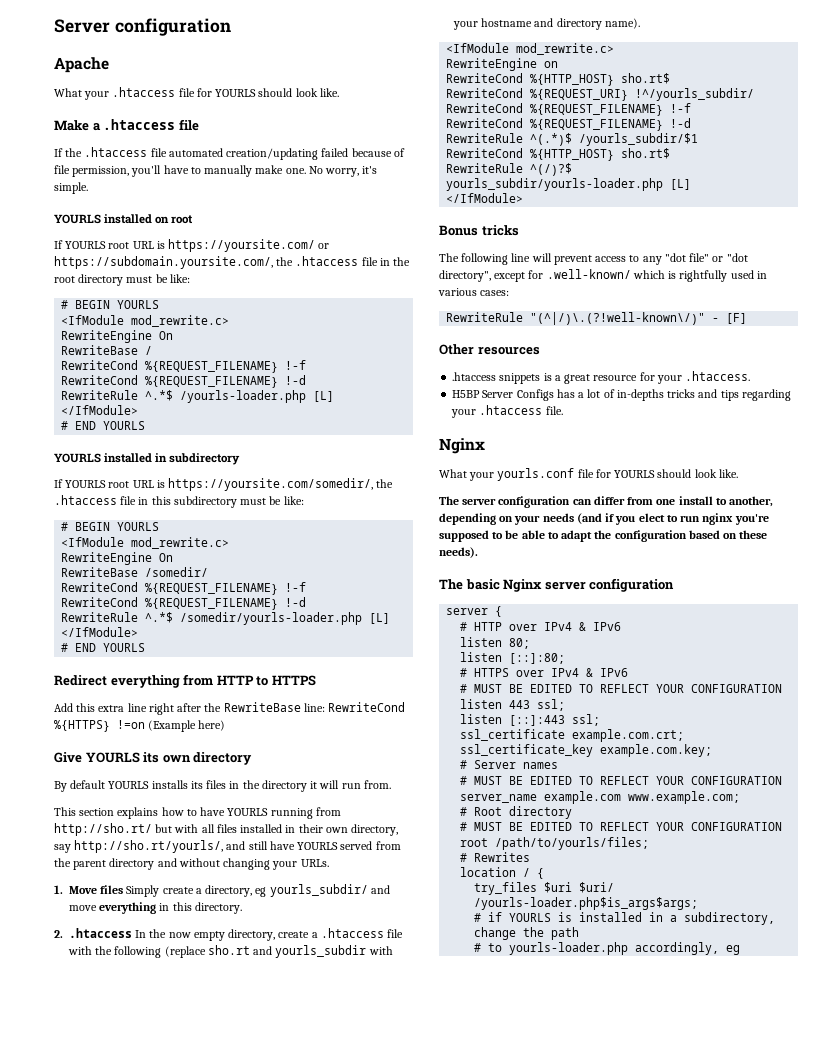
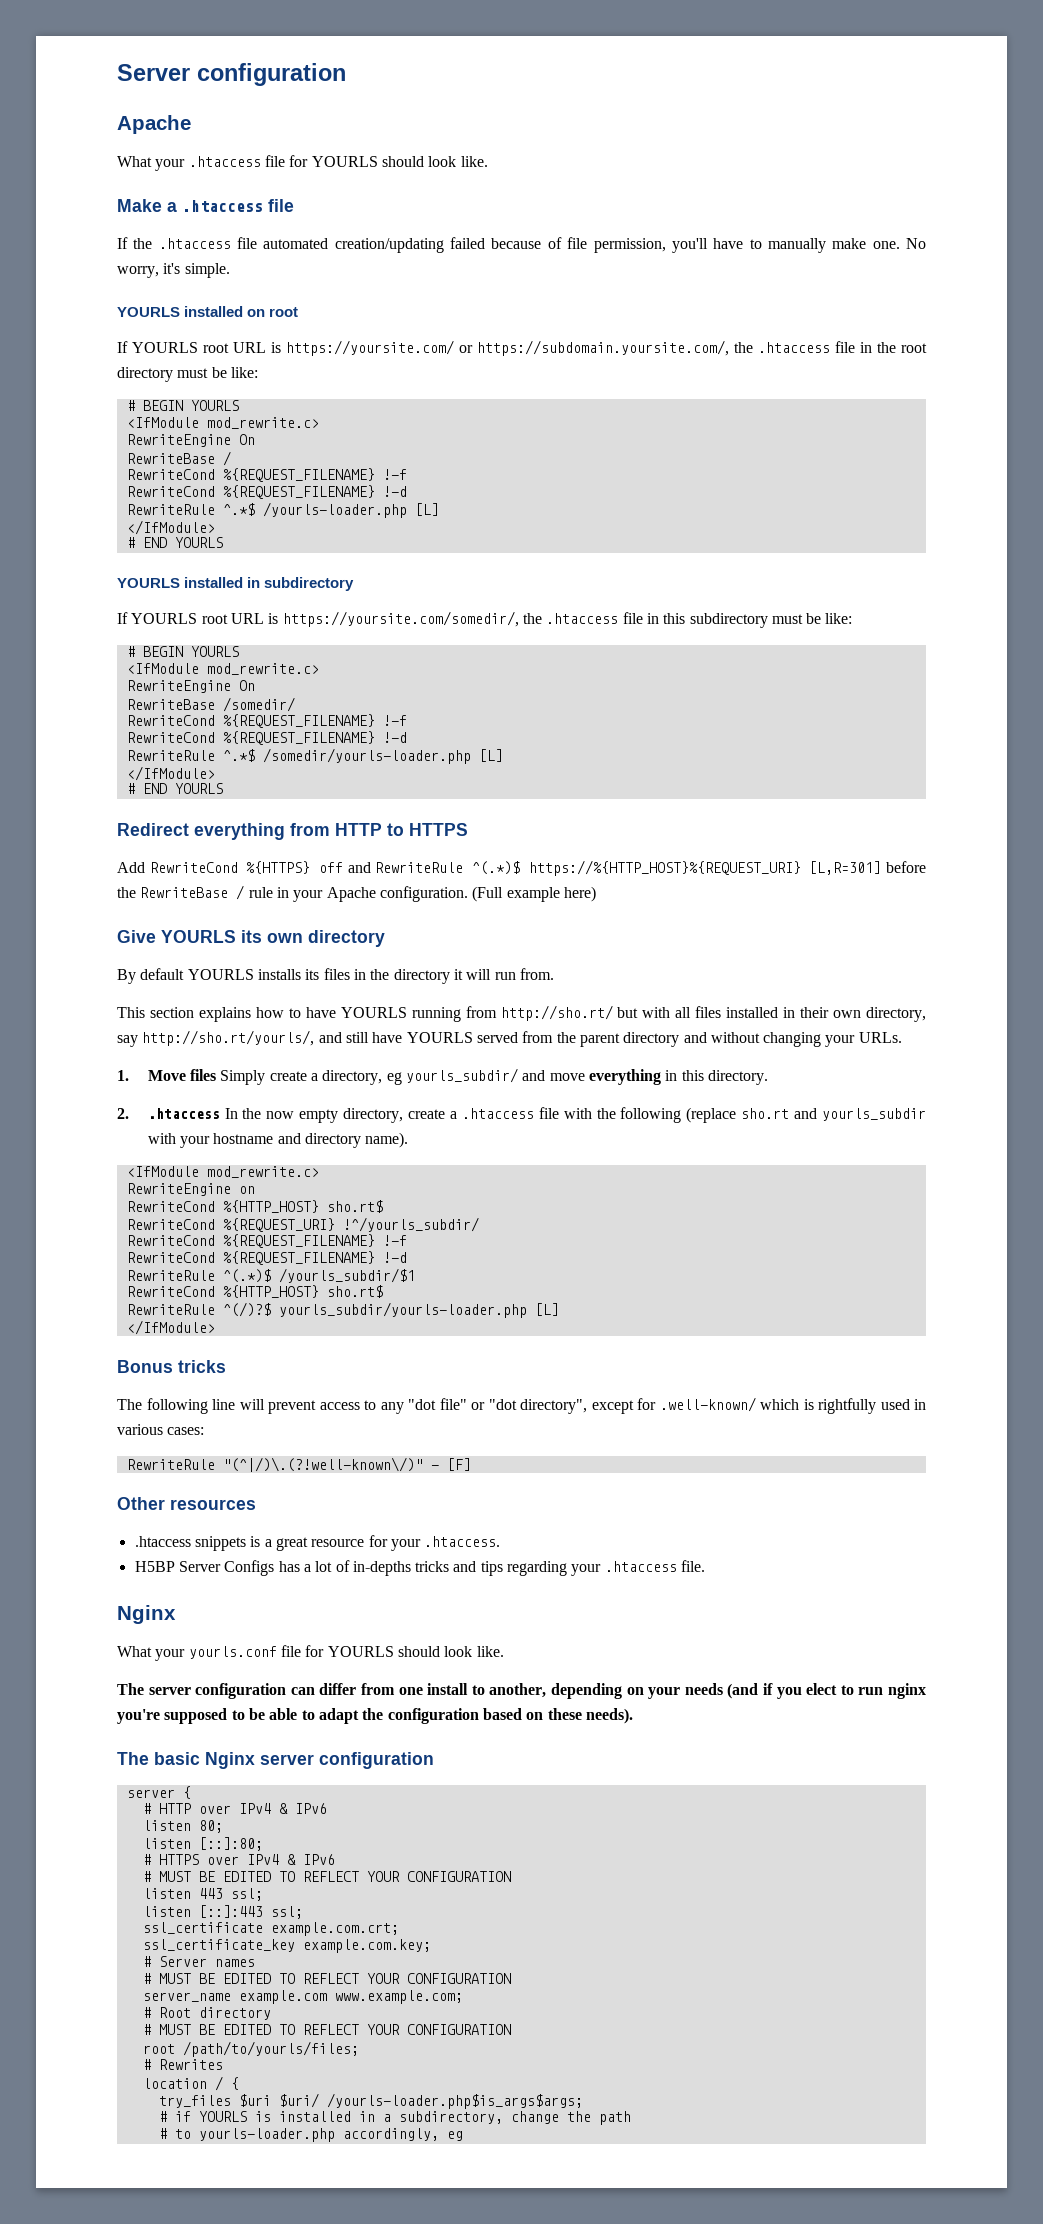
- Add this extra line right after the RewriteBase line: RewriteCond %{HTTPS} !=on (Example here)
+ Add RewriteCond %{HTTPS} off and RewriteRule ^(.*)$ https://%{HTTP_HOST}%{REQUEST_URI} [L,R=301] before the RewriteBase / rule in your Apache configuration. (Full example here)

